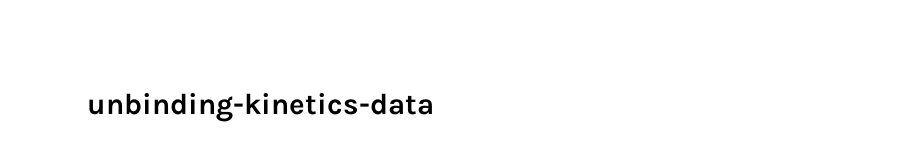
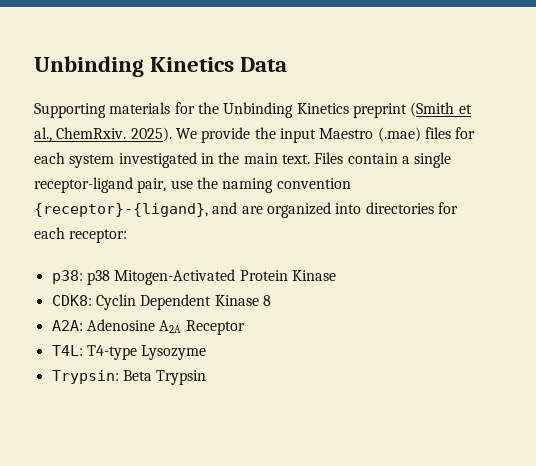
- unbinding-kinetics-data
+ Unbinding Kinetics Data
+ Supporting materials for the Unbinding Kinetics preprint (Smith et al., ChemRxiv. 2025). We provide the input Maestro (.mae) files for each system investigated in the main text. Files contain a single receptor-ligand pair, use the naming convention {receptor}-{ligand}, and are organized into directories for each receptor:
+ p38: p38 Mitogen-Activated Protein Kinase
+ CDK8: Cyclin Dependent Kinase 8
+ A2A: Adenosine A2A Receptor
+ T4L: T4-type Lysozyme
+ Trypsin: Beta Trypsin

